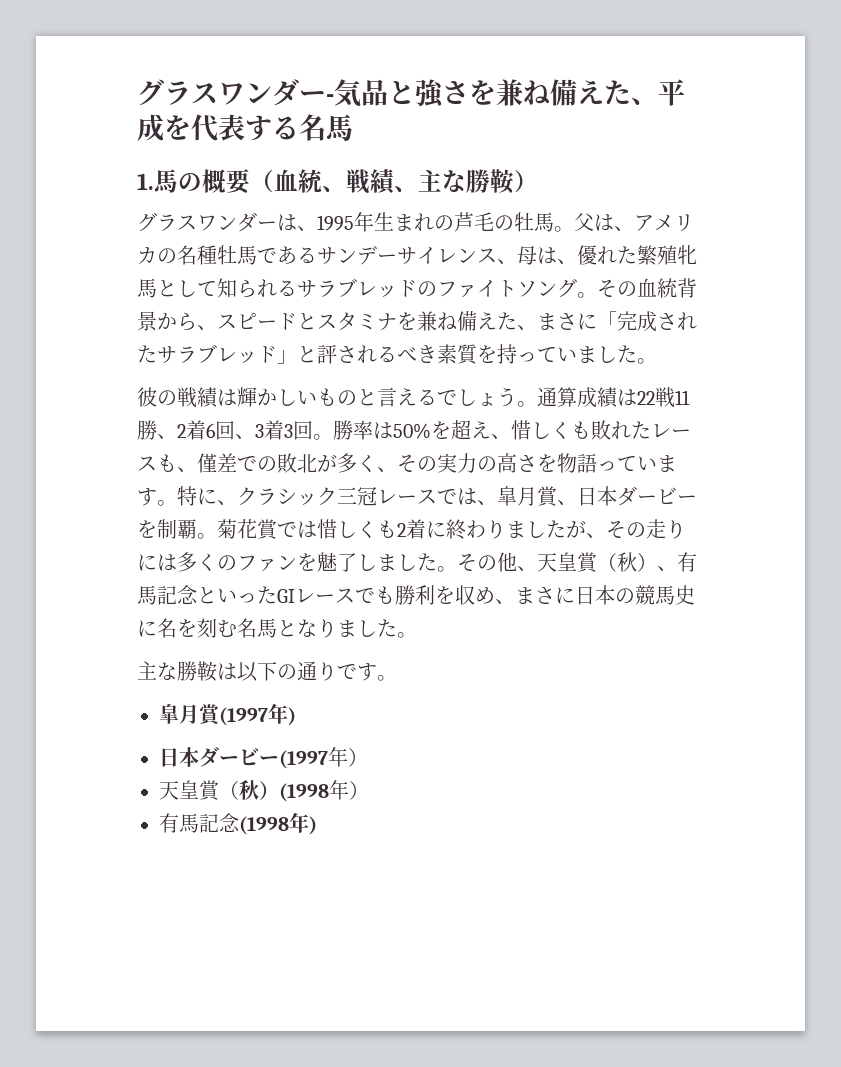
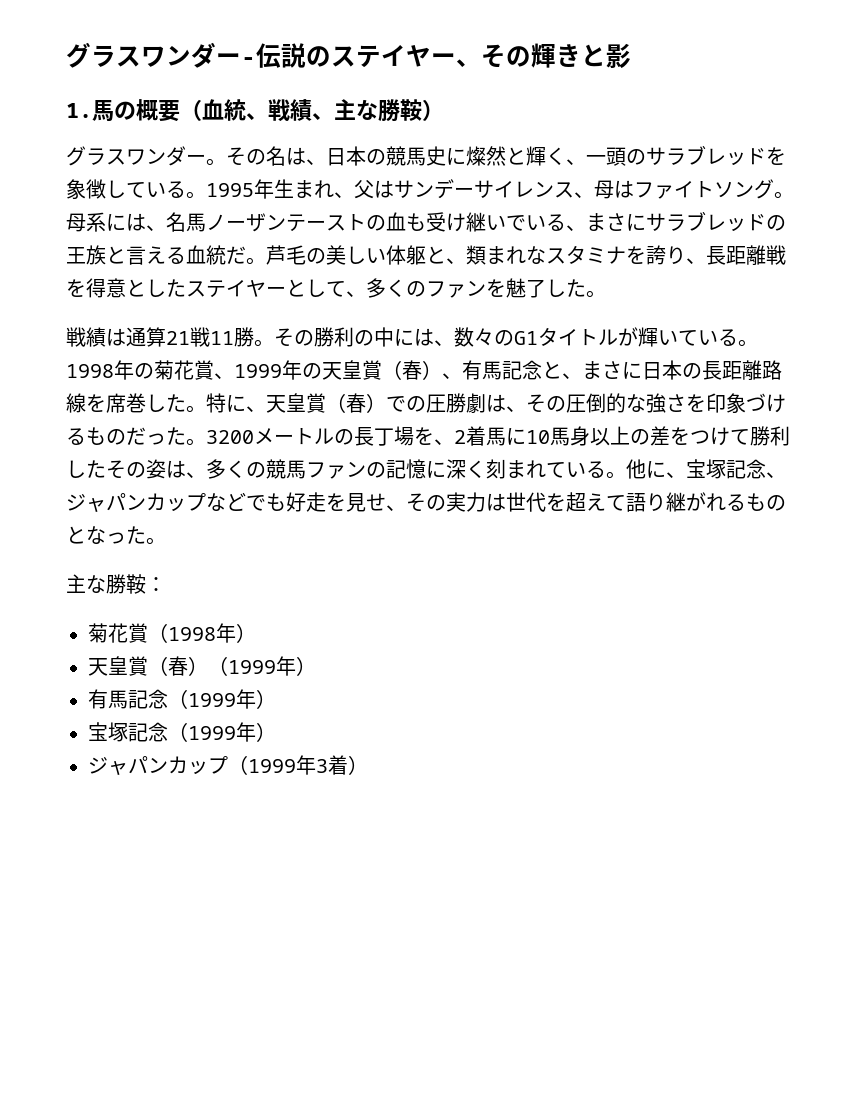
- グラスワンダー-気品と強さを兼ね備えた、平成を代表する名馬
+ グラスワンダー-伝説のステイヤー、その輝きと影
- グラスワンダーは、1995年生まれの芦毛の牡馬。父は、アメリカの名種牡馬であるサンデーサイレンス、母は、優れた繁殖牝馬として知られるサラブレッドのファイトソング。その血統背景から、スピードとスタミナを兼ね備えた、まさに「完成されたサラブレッド」と評されるべき素質を持っていました。
- 彼の戦績は輝かしいものと言えるでしょう。通算成績は22戦11勝、2着6回、3着3回。勝率は50%を超え、惜しくも敗れたレースも、僅差での敗北が多く、その実力の高さを物語っています。特に、クラシック三冠レースでは、皐月賞、日本ダービーを制覇。菊花賞では惜しくも2着に終わりましたが、その走りには多くのファンを魅了しました。その他、天皇賞（秋）、有馬記念といったGIレースでも勝利を収め、まさに日本の競馬史に名を刻む名馬となりました。
- 主な勝鞍は以下の通りです。
- 皐月賞(1997年)
- 日本ダービー(1997年）
+ グラスワンダー。その名は、日本の競馬史に燦然と輝く、一頭のサラブレッドを象徴している。1995年生まれ、父はサンデーサイレンス、母はファイトソング。母系には、名馬ノーザンテーストの血も受け継いでいる、まさにサラブレッドの王族と言える血統だ。芦毛の美しい体躯と、類まれなスタミナを誇り、長距離戦を得意としたステイヤーとして、多くのファンを魅了した。
+ 戦績は通算21戦11勝。その勝利の中には、数々のG1タイトルが輝いている。1998年の菊花賞、1999年の天皇賞（春）、有馬記念と、まさに日本の長距離路線を席巻した。特に、天皇賞（春）での圧勝劇は、その圧倒的な強さを印象づけるものだった。3200メートルの長丁場を、2着馬に10馬身以上の差をつけて勝利したその姿は、多くの競馬ファンの記憶に深く刻まれている。他に、宝塚記念、ジャパンカップなどでも好走を見せ、その実力は世代を超えて語り継がれるものとなった。
+ 主な勝鞍：
+ 菊花賞（1998年）
- 天皇賞（秋）(1998年）
+ 天皇賞（春）（1999年）
- 有馬記念(1998年)
+ 有馬記念（1999年）
+ 宝塚記念（1999年）
+ ジャパンカップ（1999年3着）

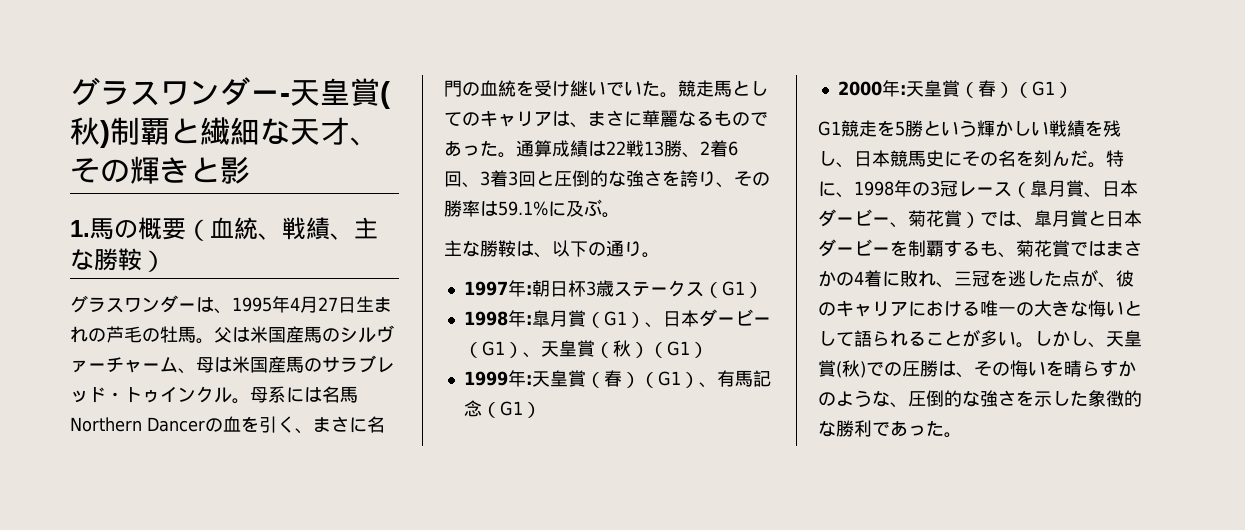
- グラスワンダー-伝説のステイヤー、その輝きと影
+ グラスワンダー-天皇賞(秋)制覇と繊細な天才、その輝きと影
- グラスワンダー。その名は、日本の競馬史に燦然と輝く、一頭のサラブレッドを象徴している。1995年生まれ、父はサンデーサイレンス、母はファイトソング。母系には、名馬ノーザンテーストの血も受け継いでいる、まさにサラブレッドの王族と言える血統だ。芦毛の美しい体躯と、類まれなスタミナを誇り、長距離戦を得意としたステイヤーとして、多くのファンを魅了した。
- 戦績は通算21戦11勝。その勝利の中には、数々のG1タイトルが輝いている。1998年の菊花賞、1999年の天皇賞（春）、有馬記念と、まさに日本の長距離路線を席巻した。特に、天皇賞（春）での圧勝劇は、その圧倒的な強さを印象づけるものだった。3200メートルの長丁場を、2着馬に10馬身以上の差をつけて勝利したその姿は、多くの競馬ファンの記憶に深く刻まれている。他に、宝塚記念、ジャパンカップなどでも好走を見せ、その実力は世代を超えて語り継がれるものとなった。
- 主な勝鞍：
- 菊花賞（1998年）
- 天皇賞（春）（1999年）
- 有馬記念（1999年）
- 宝塚記念（1999年）
- ジャパンカップ（1999年3着）
+ グラスワンダーは、1995年4月27日生まれの芦毛の牡馬。父は米国産馬のシルヴァーチャーム、母は米国産馬のサラブレッド・トゥインクル。母系には名馬Northern Dancerの血を引く、まさに名門の血統を受け継いでいた。競走馬としてのキャリアは、まさに華麗なるものであった。通算成績は22戦13勝、2着6回、3着3回と圧倒的な強さを誇り、その勝率は59.1%に及ぶ。
+ 主な勝鞍は、以下の通り。
+ 1997年:朝日杯3歳ステークス（G1）
+ 1998年:皐月賞（G1）、日本ダービー（G1）、天皇賞（秋）（G1）
+ 1999年:天皇賞（春）（G1）、有馬記念（G1）
+ 2000年:天皇賞（春）（G1）
+ G1競走を5勝という輝かしい戦績を残し、日本競馬史にその名を刻んだ。特に、1998年の3冠レース（皐月賞、日本ダービー、菊花賞）では、皐月賞と日本ダービーを制覇するも、菊花賞ではまさかの4着に敗れ、三冠を逃した点が、彼のキャリアにおける唯一の大きな悔いとして語られることが多い。しかし、天皇賞(秋)での圧勝は、その悔いを晴らすかのような、圧倒的な強さを示した象徴的な勝利であった。

